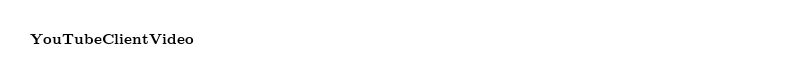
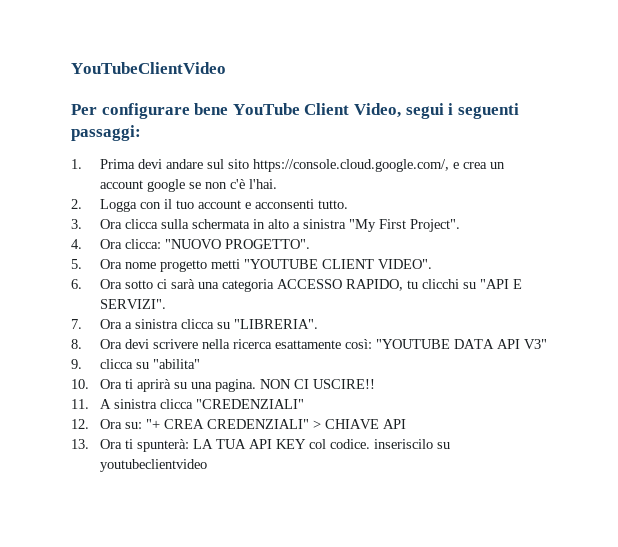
+ Per configurare bene YouTube Client Video, segui i seguenti passaggi:
+ 1. Prima devi andare sul sito https://console.cloud.google.com/, e crea un account google se non c'è l'hai.
+ 2. Logga con il tuo account e acconsenti tutto.
+ 3. Ora clicca sulla schermata in alto a sinistra "My First Project".
+ 4. Ora clicca: "NUOVO PROGETTO".
+ 5. Ora nome progetto metti "YOUTUBE CLIENT VIDEO".
+ 6. Ora sotto ci sarà una categoria ACCESSO RAPIDO, tu clicchi su "API E SERVIZI".
+ 7. Ora a sinistra clicca su "LIBRERIA".
+ 8. Ora devi scrivere nella ricerca esattamente così: "YOUTUBE DATA API V3"
+ 9. clicca su "abilita"
+ 10. Ora ti aprirà su una pagina. NON CI USCIRE!!
+ 11. A sinistra clicca "CREDENZIALI"
+ 12. Ora su: "+ CREA CREDENZIALI" > CHIAVE API
+ 13. Ora ti spunterà: LA TUA API KEY col codice. inseriscilo su youtubeclientvideo

